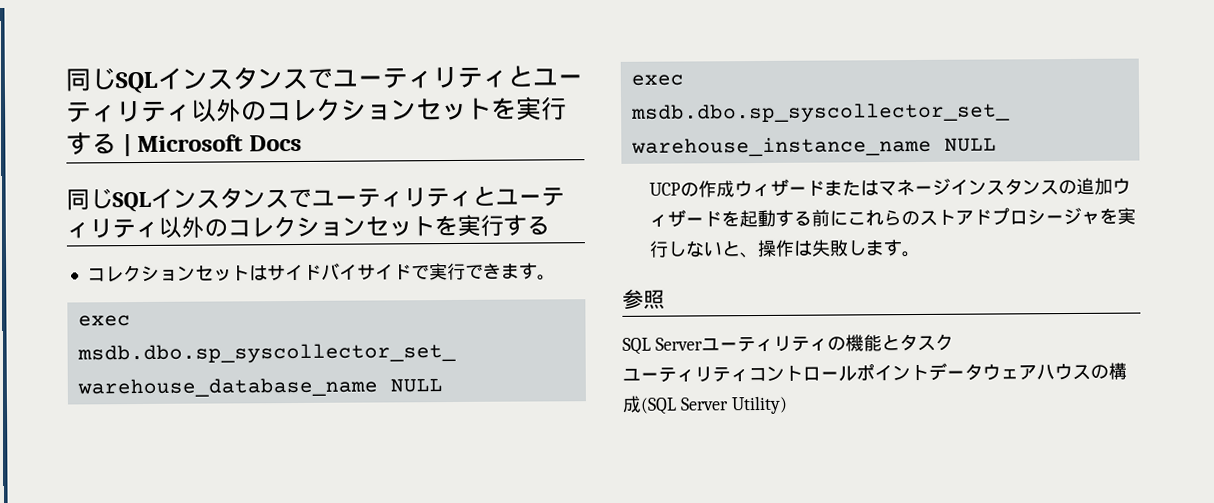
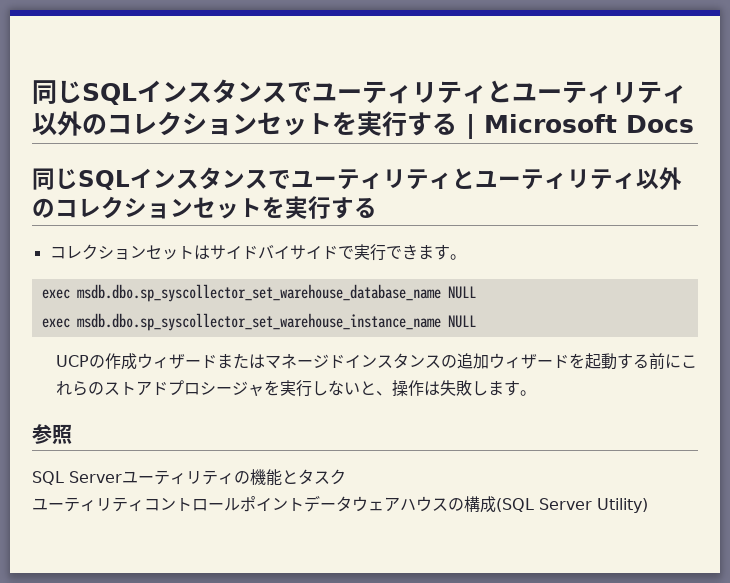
- UCPの作成ウィザードまたはマネージインスタンスの追加ウィザードを起動する前にこれらのストアドプロシージャを実行しないと、操作は失敗します。
+ UCPの作成ウィザードまたはマネージドインスタンスの追加ウィザードを起動する前にこれらのストアドプロシージャを実行しないと、操作は失敗します。

